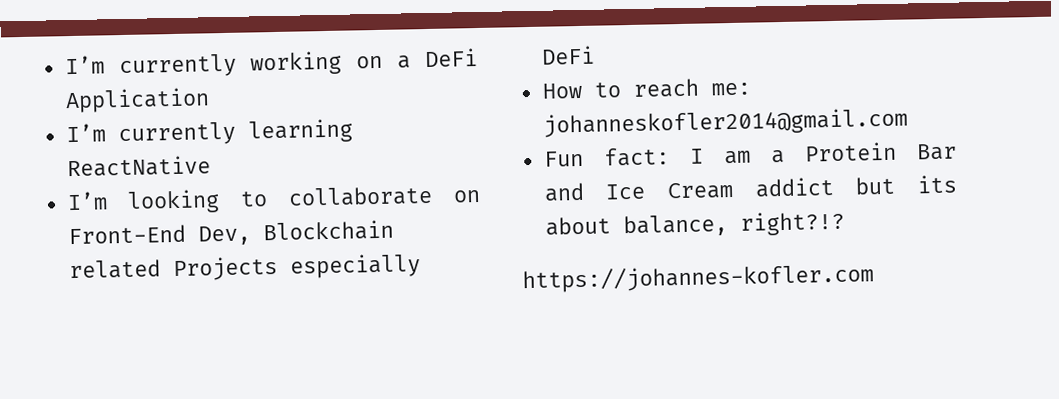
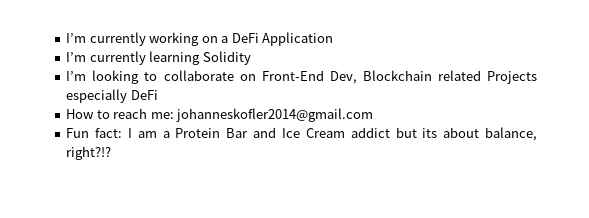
- I’m currently learning ReactNative
+ I’m currently learning Solidity
- https://johannes-kofler.com

